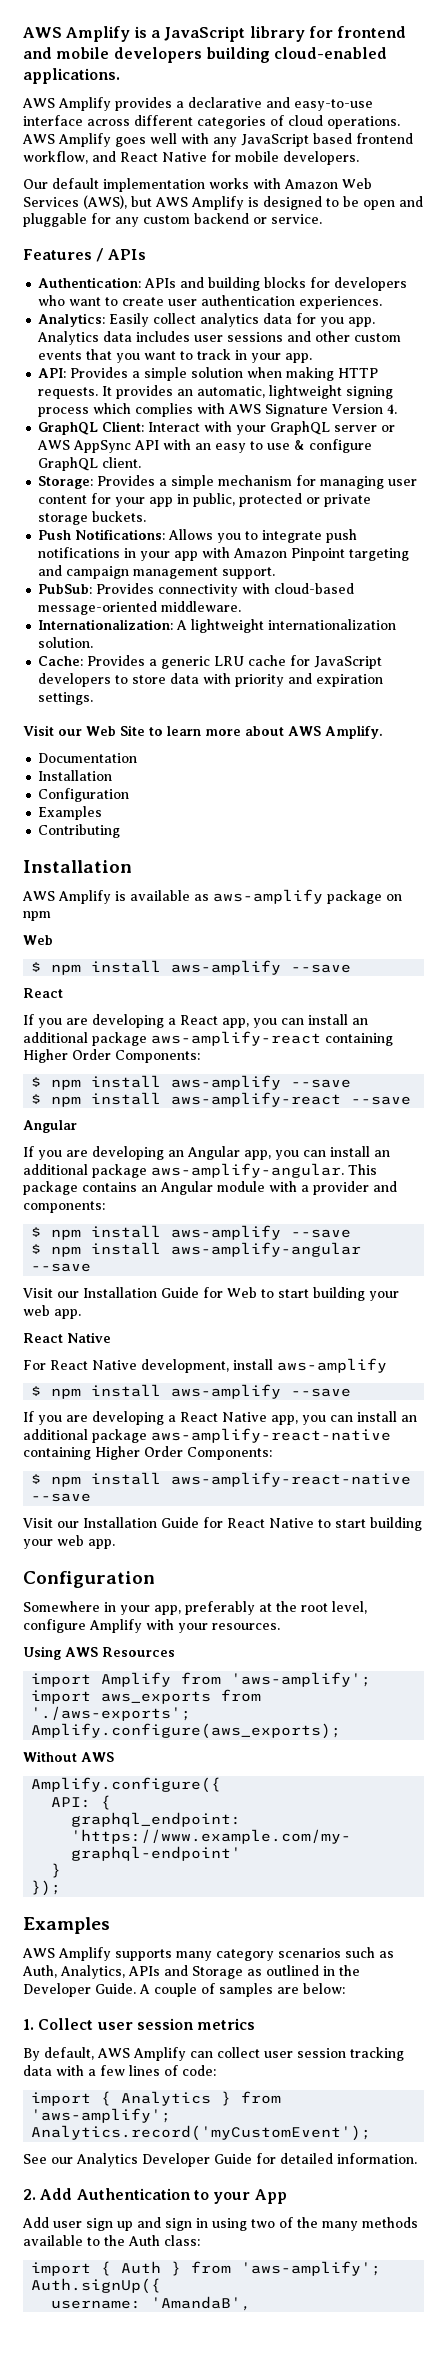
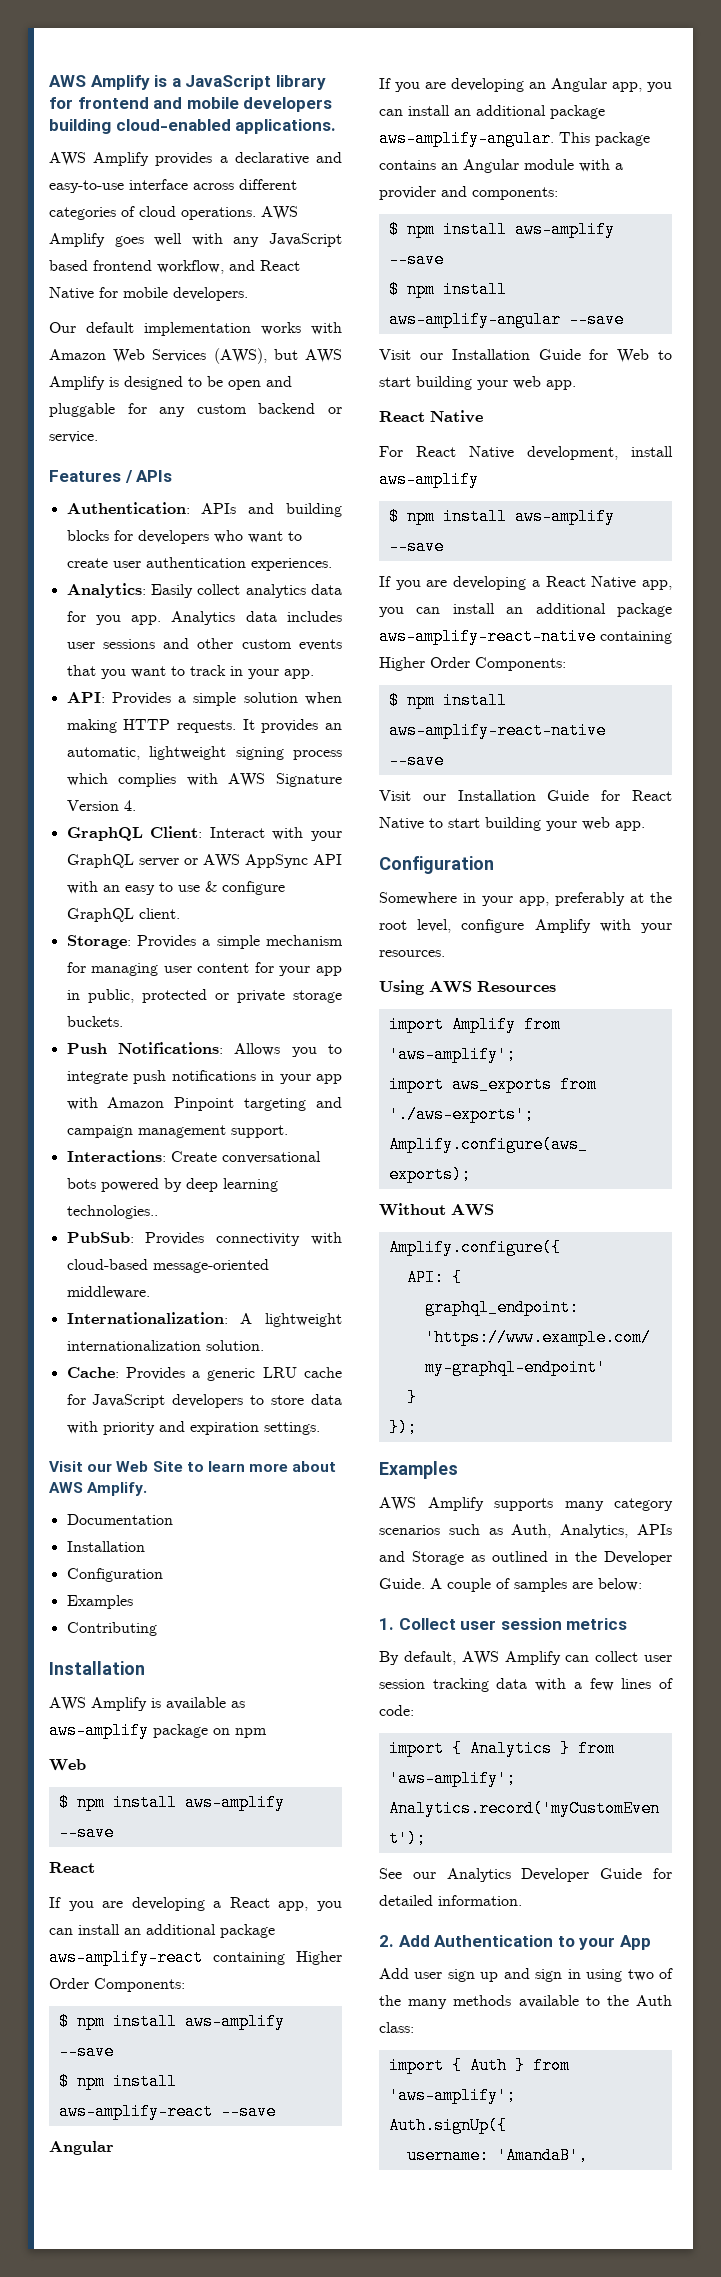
+ Interactions: Create conversational bots powered by deep learning technologies..

